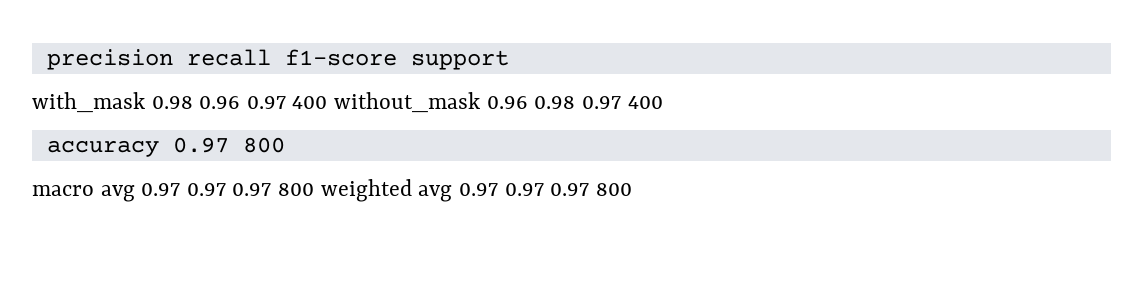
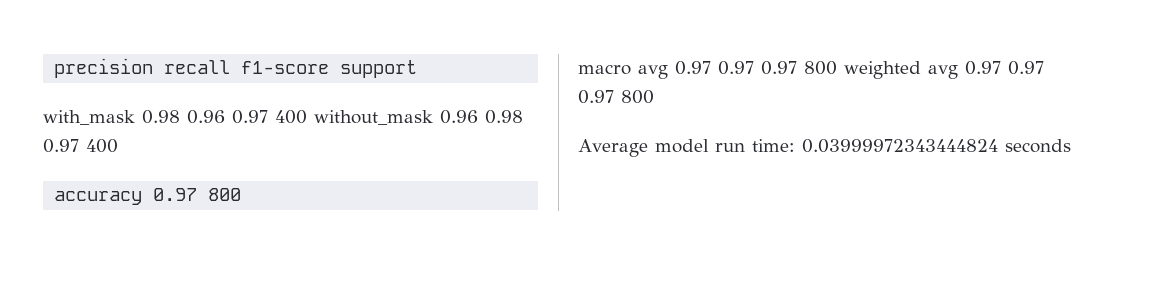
+ Average model run time: 0.03999972343444824 seconds

